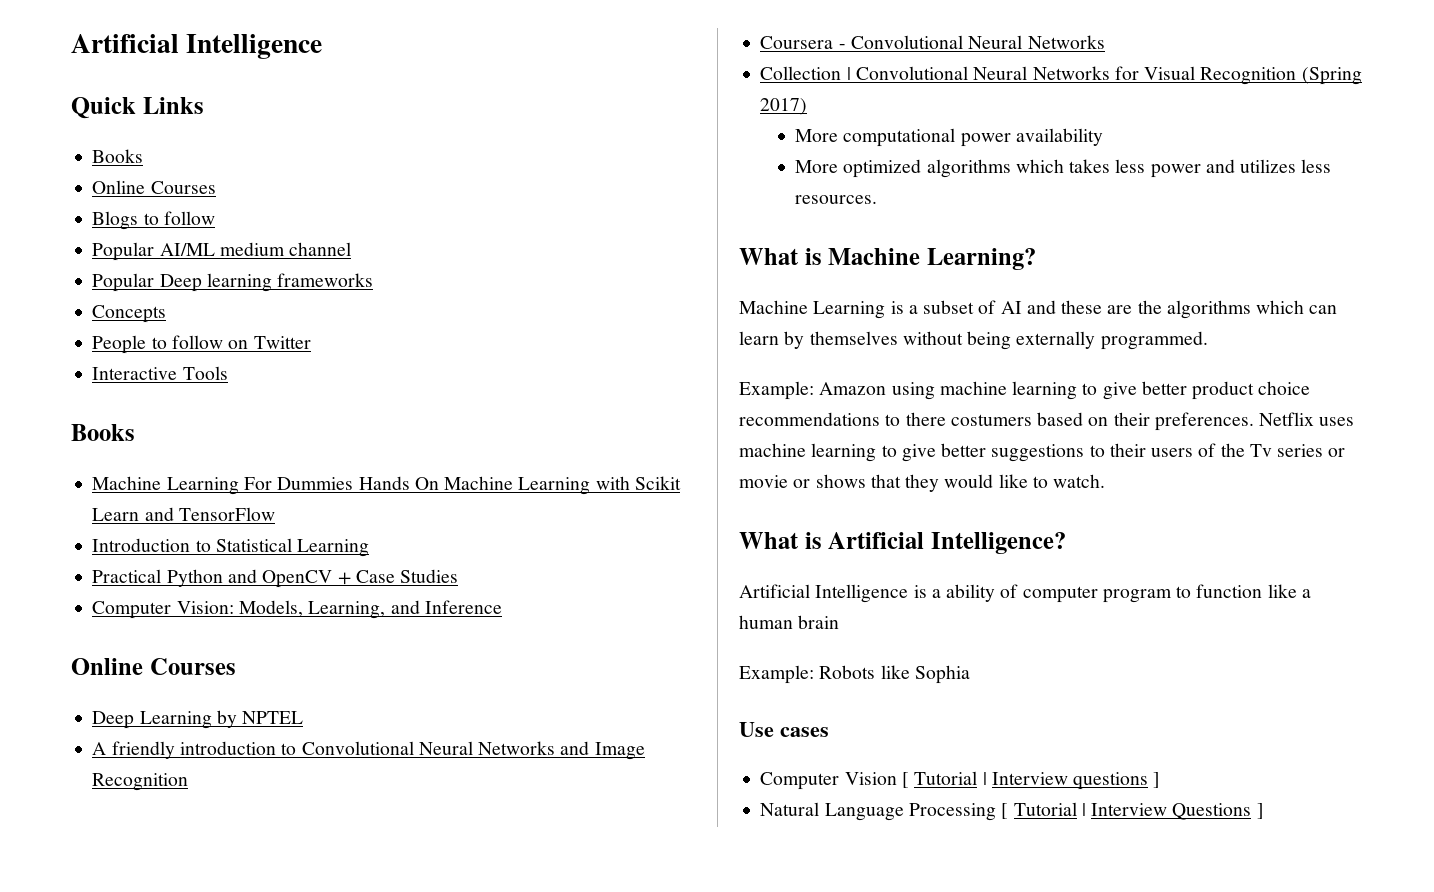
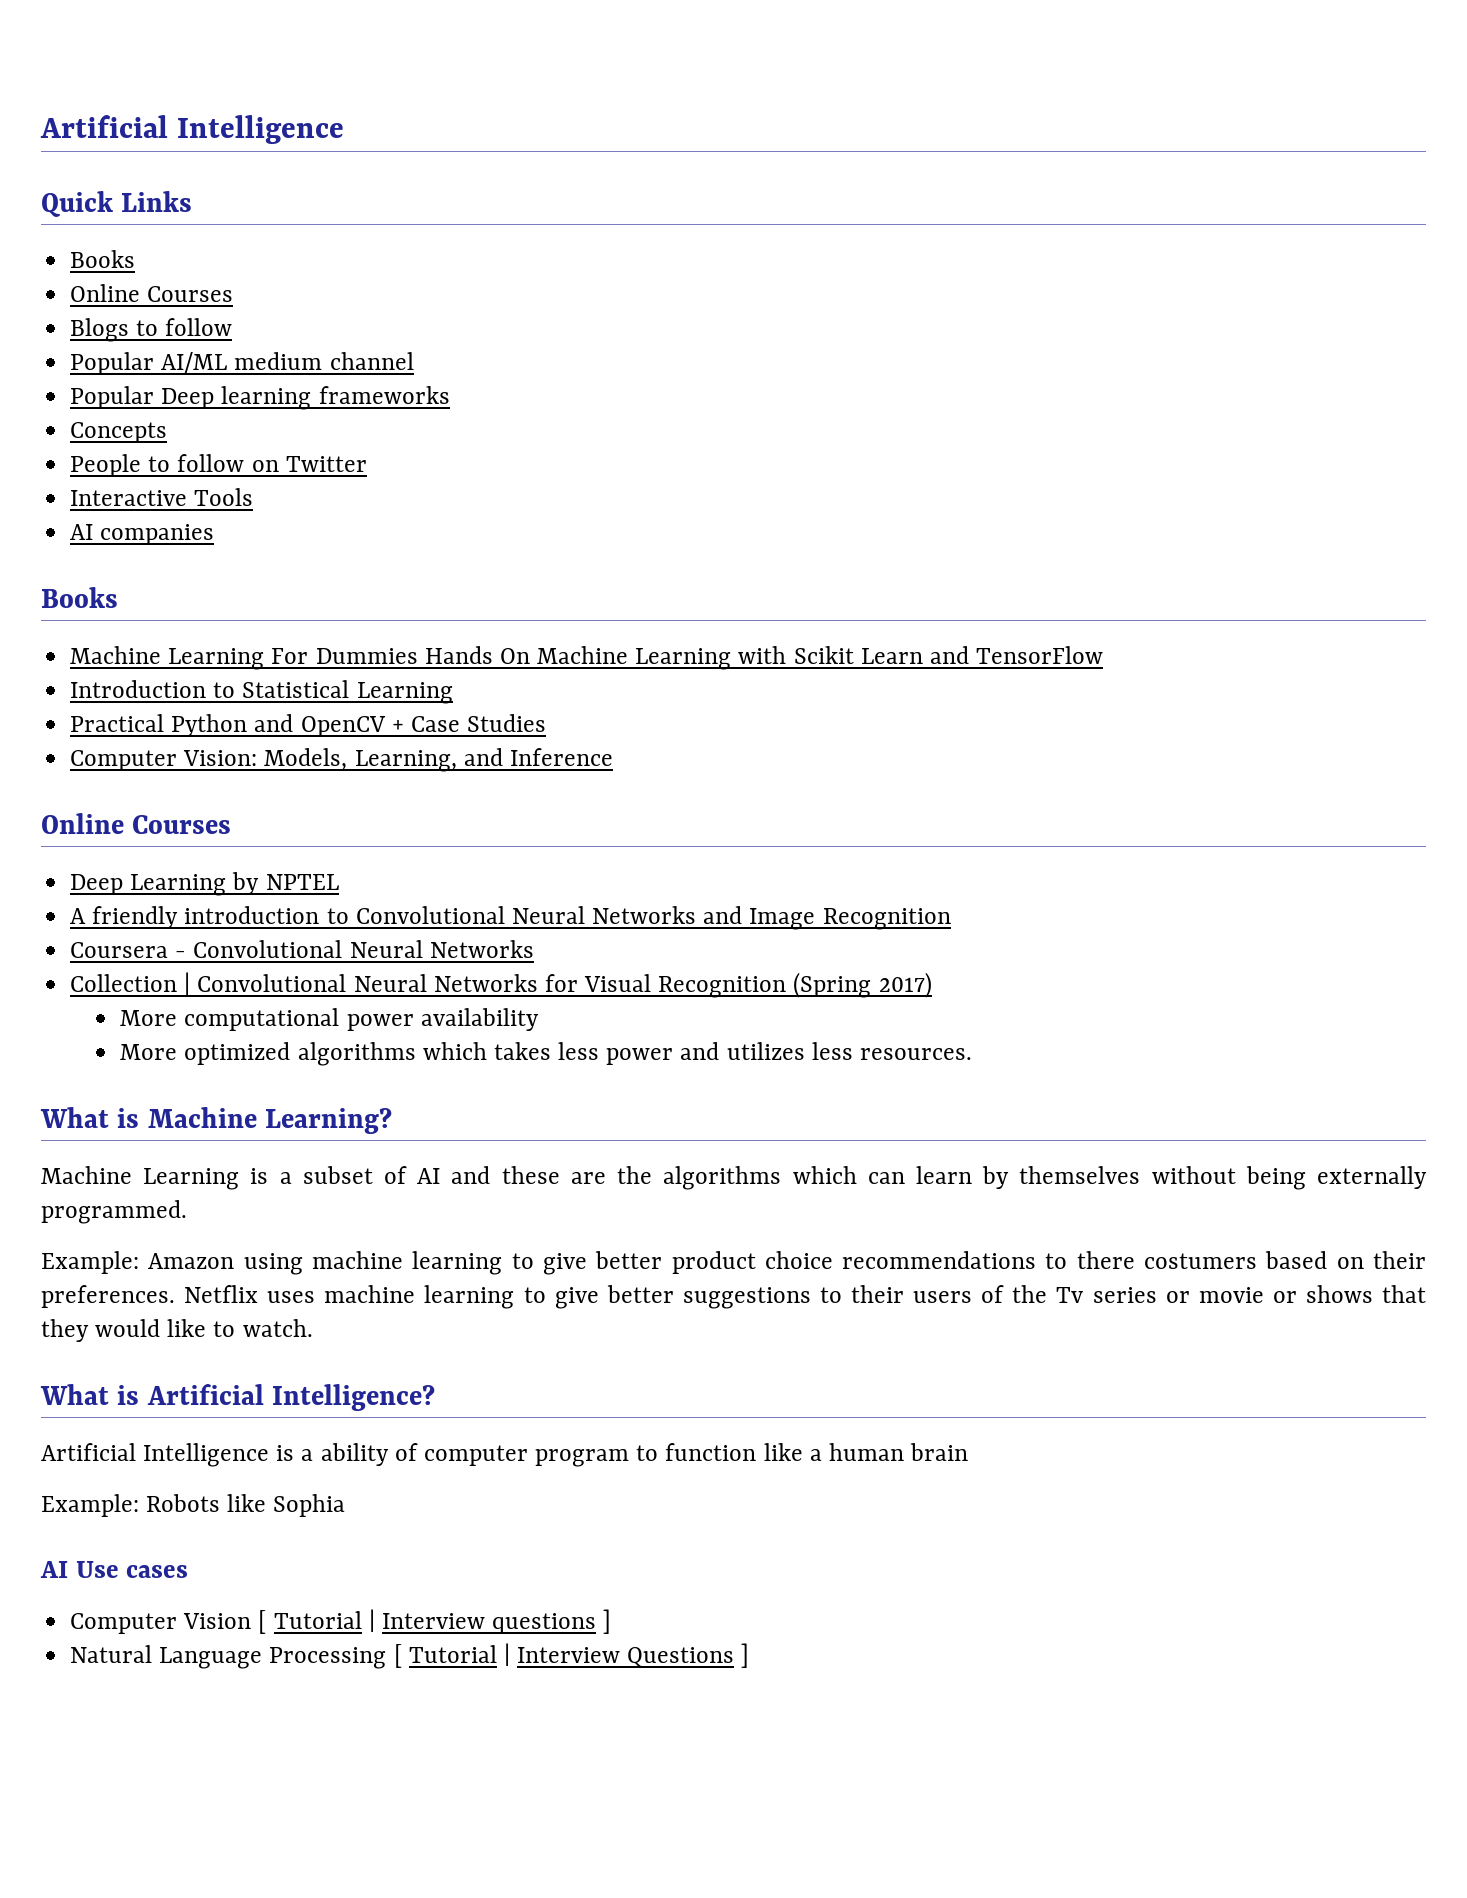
+ AI companies
- Use cases
+ AI Use cases

